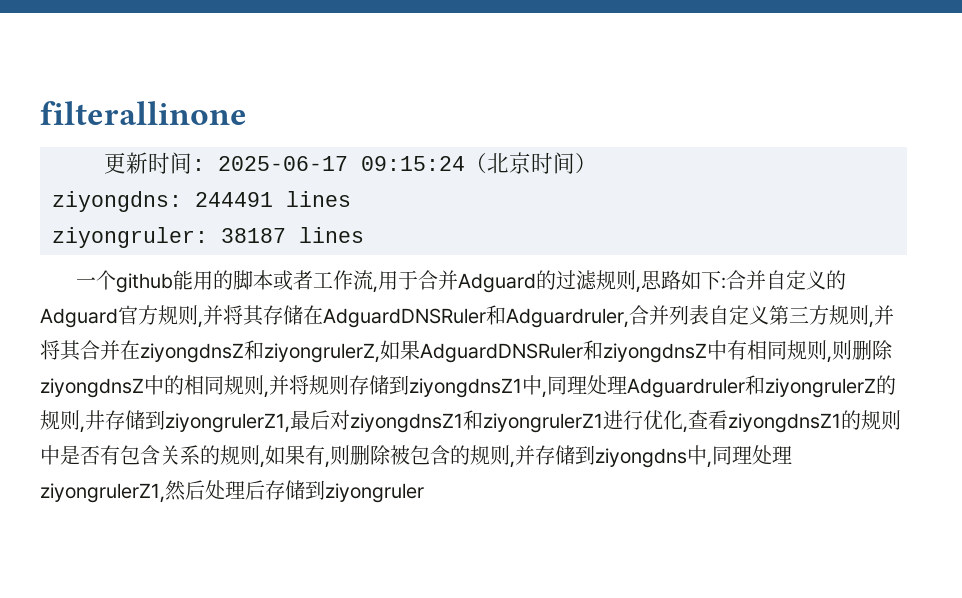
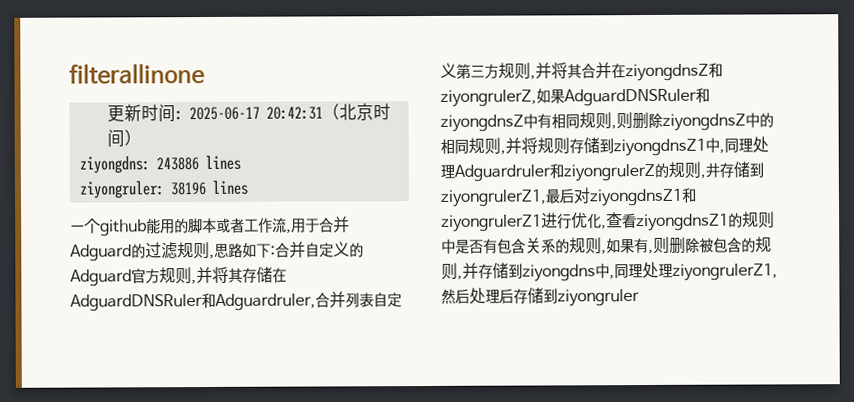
- 更新时间: 2025-06-17 09:15:24（北京时间）
+ 更新时间: 2025-06-17 20:42:31（北京时间）
- ziyongdns: 244491 lines
+ ziyongdns: 243886 lines
- ziyongruler: 38187 lines
+ ziyongruler: 38196 lines

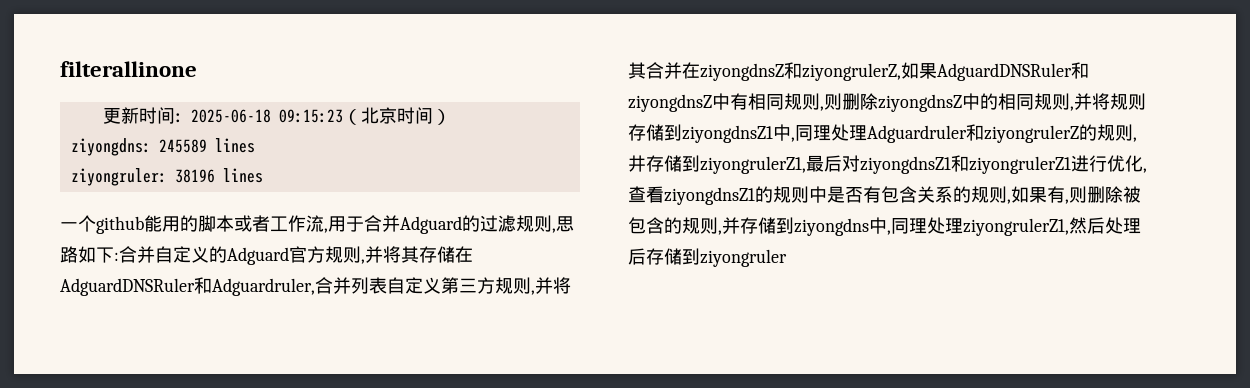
- 更新时间: 2025-06-17 20:42:31（北京时间）
+ 更新时间: 2025-06-18 09:15:23（北京时间）
- ziyongdns: 243886 lines
+ ziyongdns: 245589 lines

